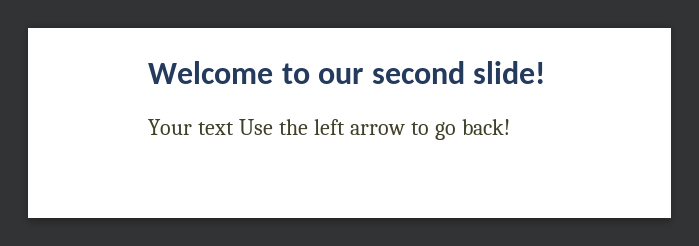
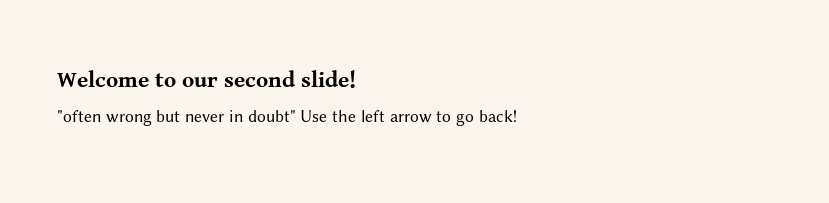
- Your text Use the left arrow to go back!
+ "often wrong but never in doubt" Use the left arrow to go back!

